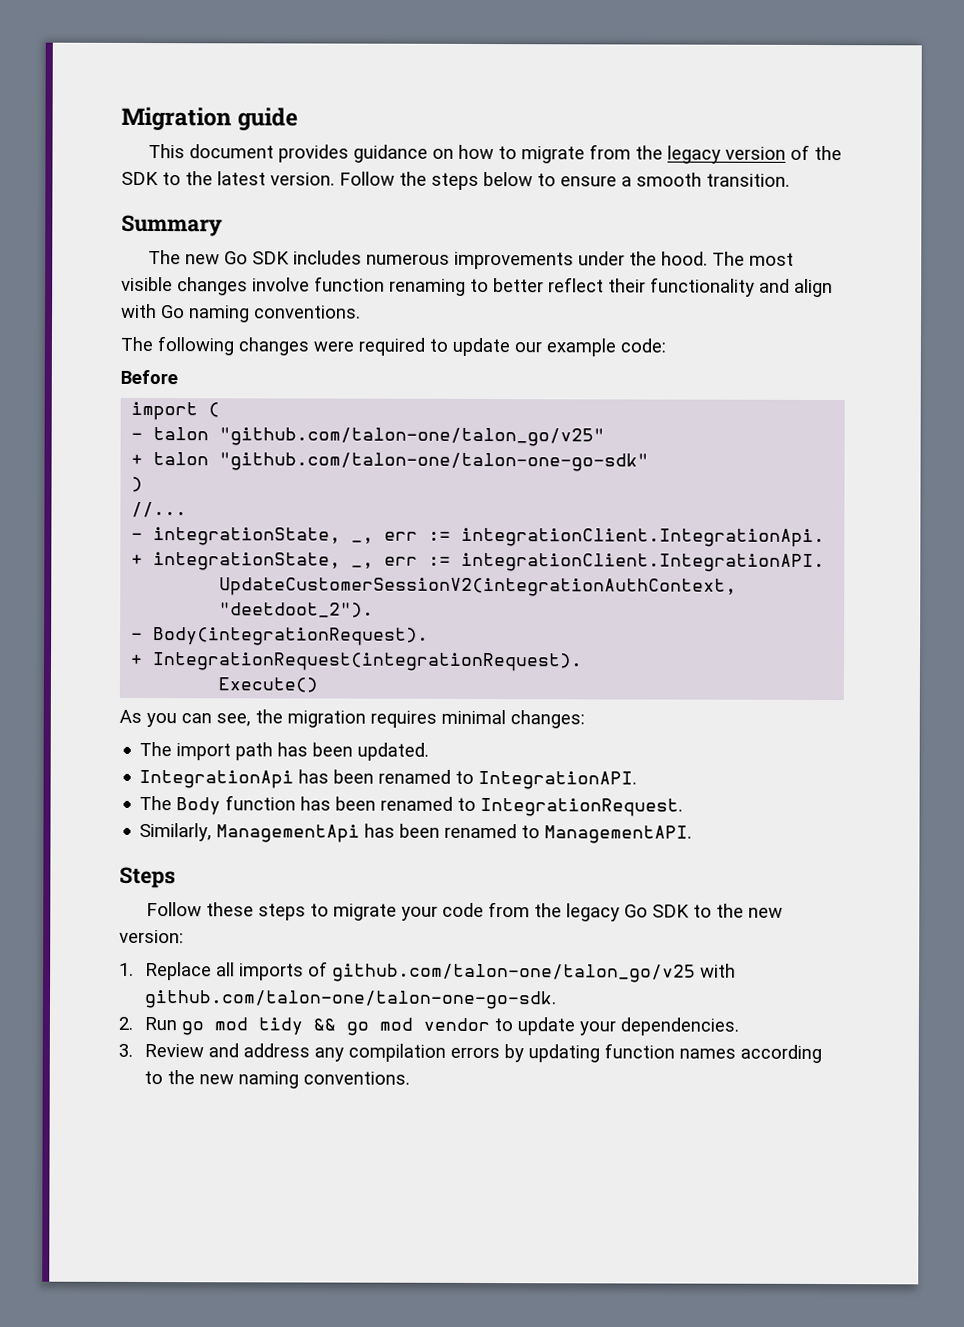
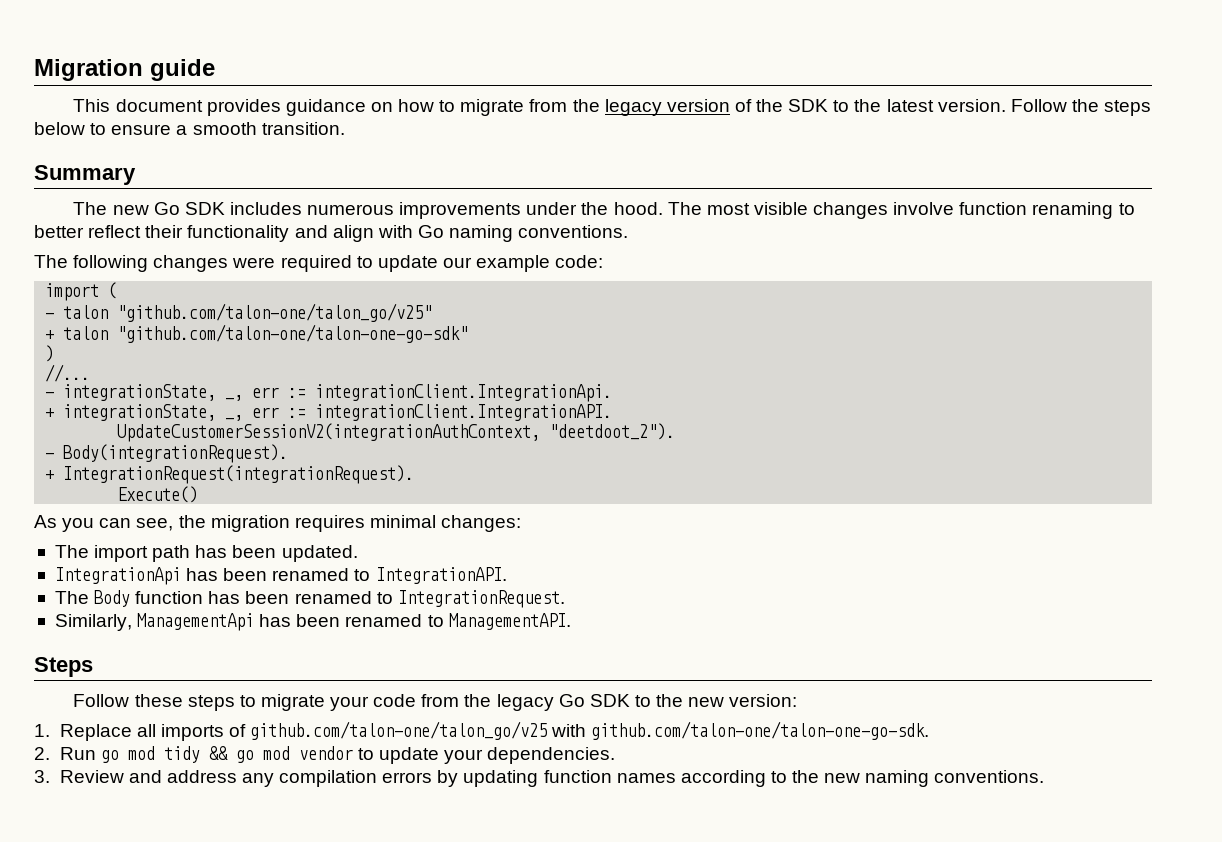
- Before

